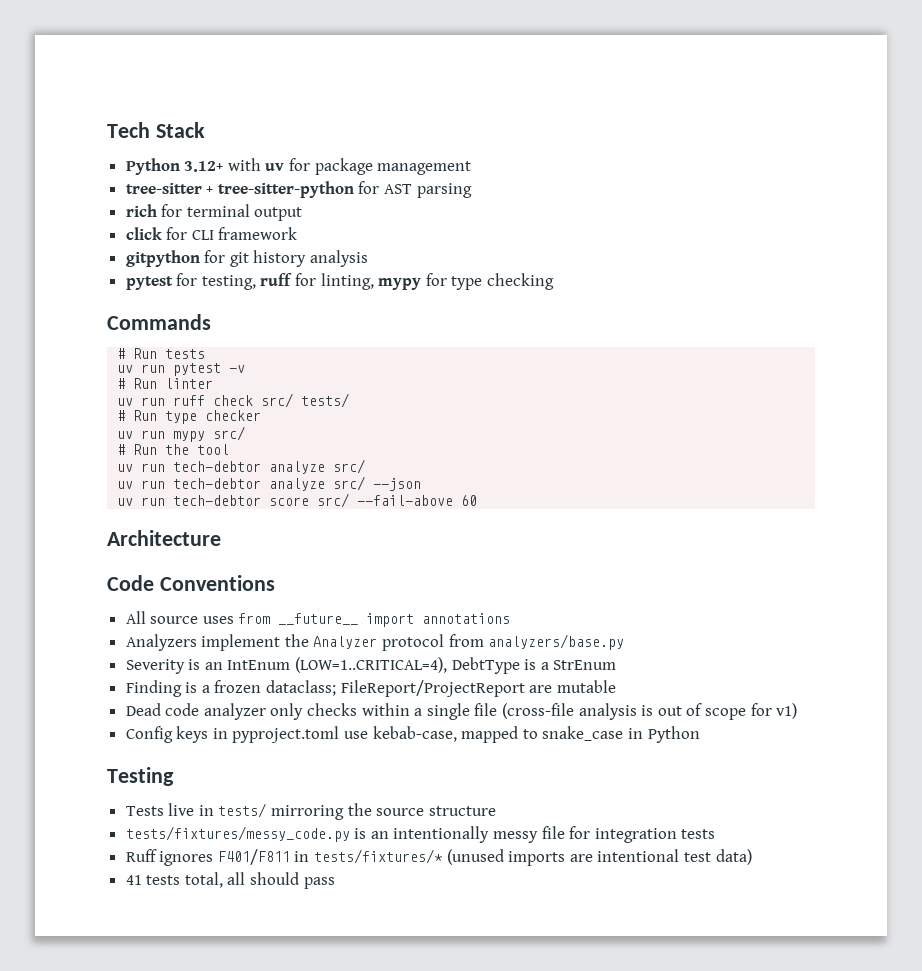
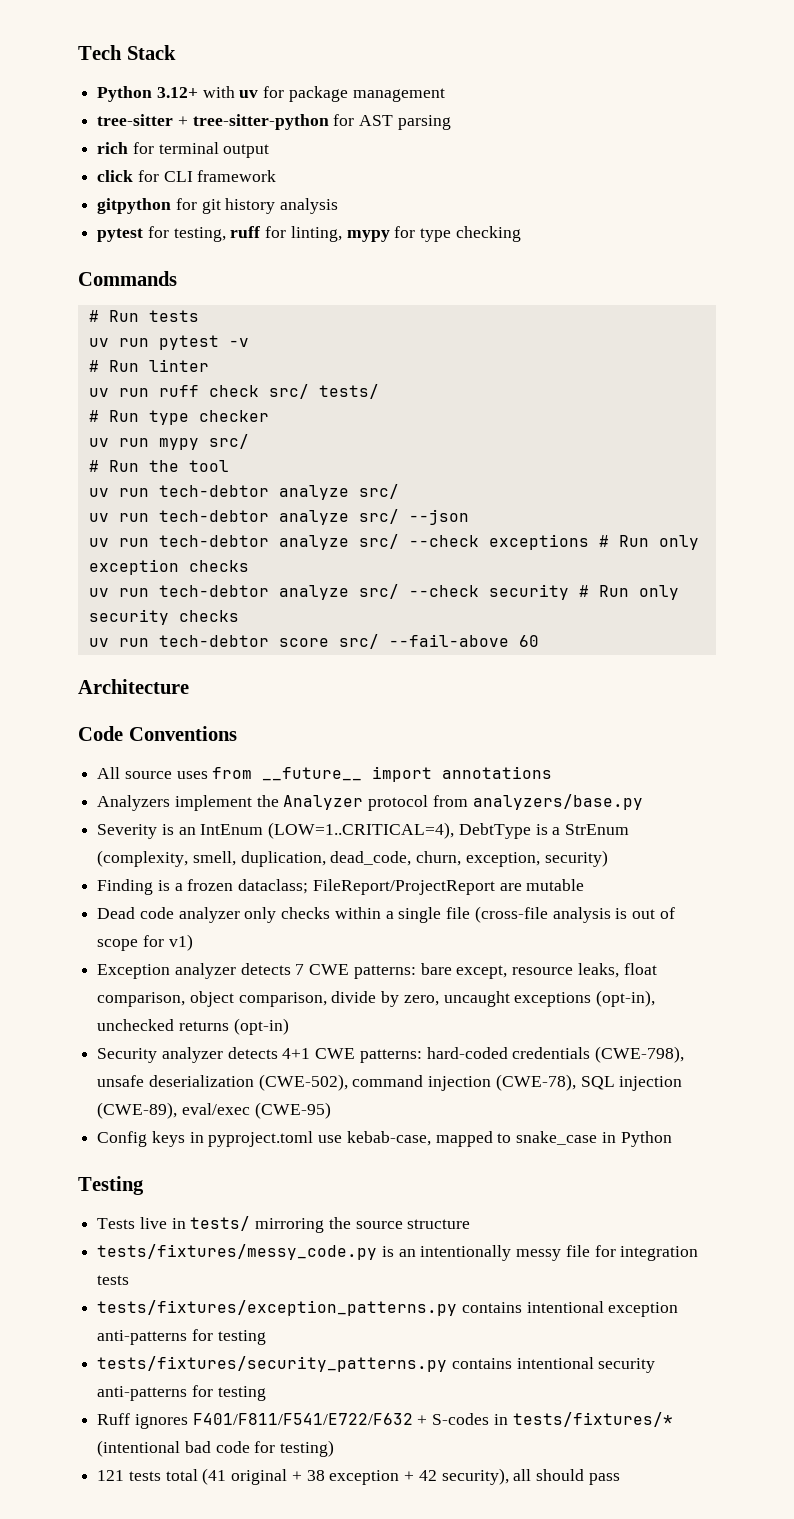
+ uv run tech-debtor analyze src/ --check exceptions # Run only exception checks
+ uv run tech-debtor analyze src/ --check security # Run only security checks
- Severity is an IntEnum (LOW=1..CRITICAL=4), DebtType is a StrEnum
+ Severity is an IntEnum (LOW=1..CRITICAL=4), DebtType is a StrEnum (complexity, smell, duplication, dead_code, churn, exception, security)
+ Exception analyzer detects 7 CWE patterns: bare except, resource leaks, float comparison, object comparison, divide by zero, uncaught exceptions (opt-in), unchecked returns (opt-in)
+ Security analyzer detects 4+1 CWE patterns: hard-coded credentials (CWE-798), unsafe deserialization (CWE-502), command injection (CWE-78), SQL injection (CWE-89), eval/exec (CWE-95)
- Ruff ignores F401/F811 in tests/fixtures/* (unused imports are intentional test data)
- 41 tests total, all should pass
+ tests/fixtures/exception_patterns.py contains intentional exception anti-patterns for testing
+ tests/fixtures/security_patterns.py contains intentional security anti-patterns for testing
+ Ruff ignores F401/F811/F541/E722/F632 + S-codes in tests/fixtures/* (intentional bad code for testing)
+ 121 tests total (41 original + 38 exception + 42 security), all should pass

